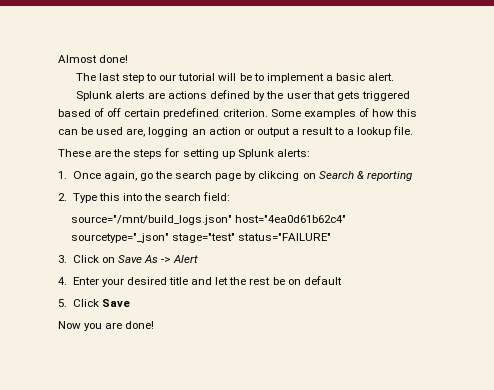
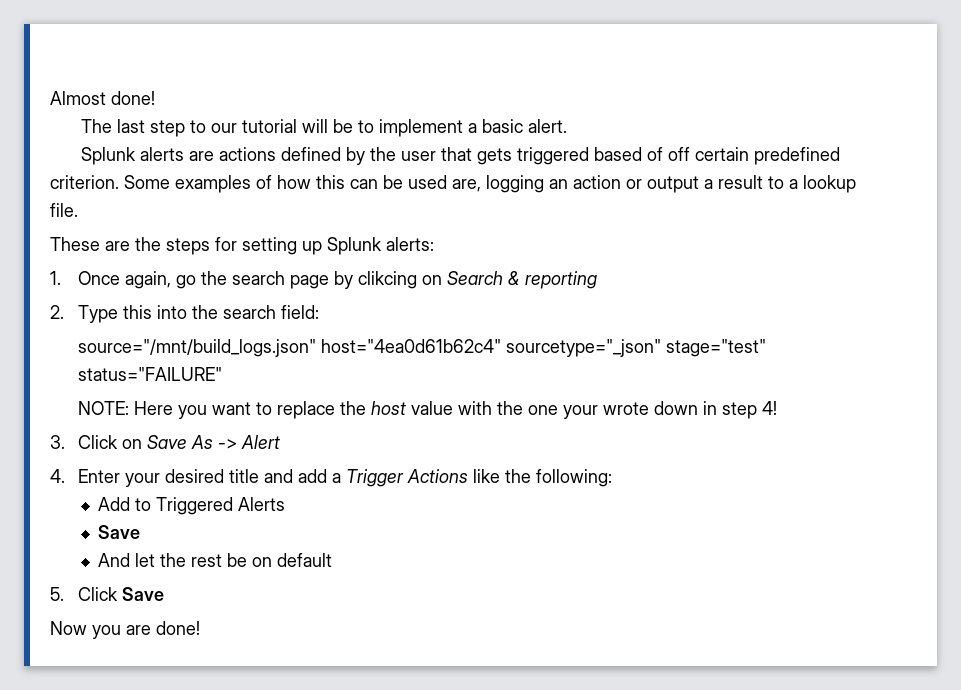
+ NOTE: Here you want to replace the host value with the one your wrote down in step 4!
- 4. Enter your desired title and let the rest be on default
+ 4. Enter your desired title and add a Trigger Actions like the following:
+ Add to Triggered Alerts
+ Save
+ And let the rest be on default

